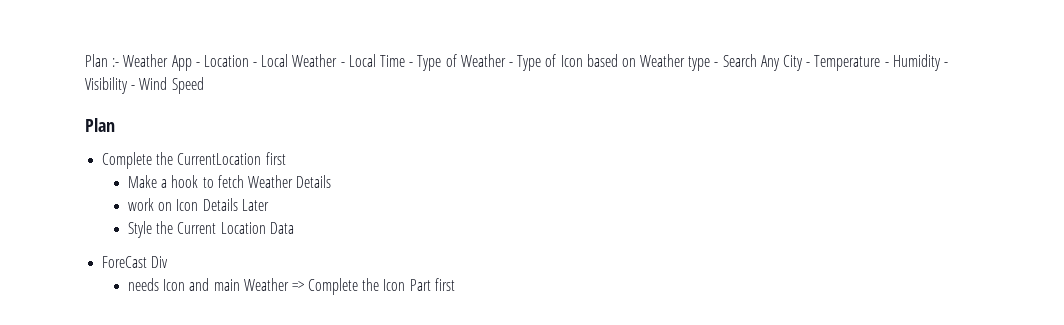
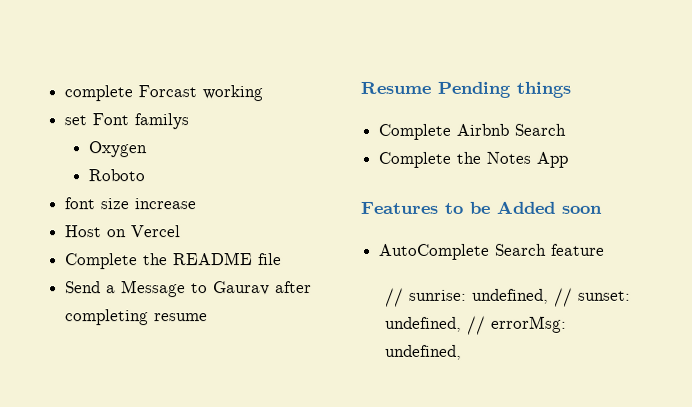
- Plan :- Weather App - Location - Local Weather - Local Time - Type of Weather - Type of Icon based on Weather type - Search Any City - Temperature - Humidity - Visibility - Wind Speed
- Plan
- Complete the CurrentLocation first
- Make a hook to fetch Weather Details
- work on Icon Details Later
- Style the Current Location Data
- ForeCast Div
- needs Icon and main Weather => Complete the Icon Part first
+ complete Forcast working
+ set Font familys
+ Oxygen
+ Roboto
+ font size increase
+ Host on Vercel
+ Complete the README file
+ Send a Message to Gaurav after completing resume
+ Resume Pending things
+ Complete Airbnb Search
+ Complete the Notes App
+ Features to be Added soon
+ AutoComplete Search feature
+ // sunrise: undefined, // sunset: undefined, // errorMsg: undefined,

